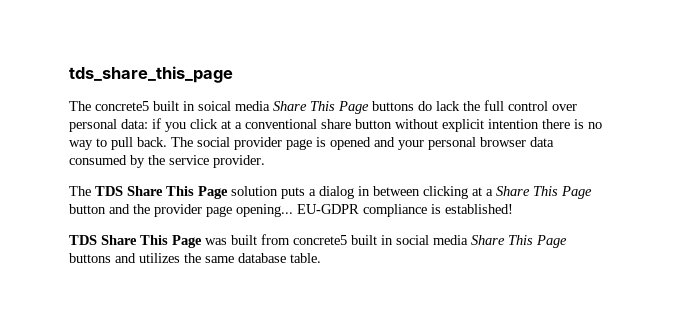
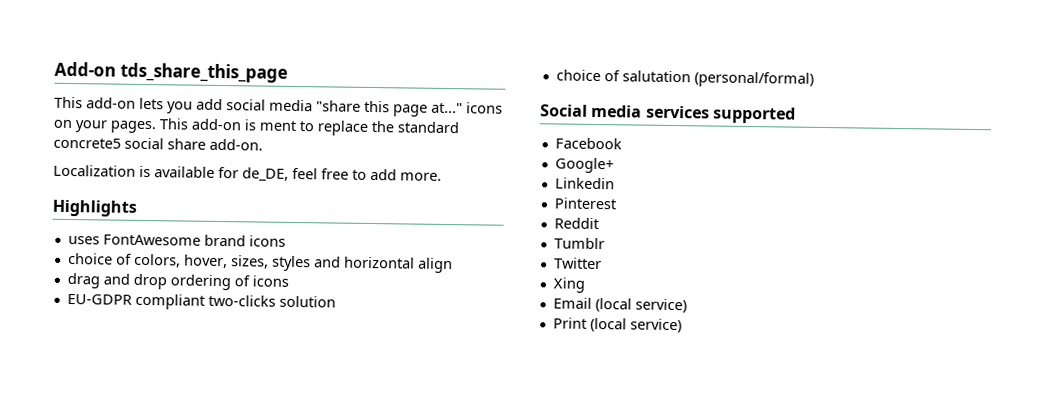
- tds_share_this_page
+ Add-on tds_share_this_page
- The concrete5 built in soical media Share This Page buttons do lack the full control over personal data: if you click at a conventional share button without explicit intention there is no way to pull back. The social provider page is opened and your personal browser data consumed by the service provider.
- The TDS Share This Page solution puts a dialog in between clicking at a Share This Page button and the provider page opening... EU-GDPR compliance is established!
- TDS Share This Page was built from concrete5 built in social media Share This Page buttons and utilizes the same database table.
+ This add-on lets you add social media "share this page at..." icons on your pages. This add-on is ment to replace the standard concrete5 social share add-on.
+ Localization is available for de_DE, feel free to add more.
+ Highlights
+ uses FontAwesome brand icons
+ choice of colors, hover, sizes, styles and horizontal align
+ drag and drop ordering of icons
+ EU-GDPR compliant two-clicks solution
+ choice of salutation (personal/formal)
+ Social media services supported
+ Facebook
+ Google+
+ Linkedin
+ Pinterest
+ Reddit
+ Tumblr
+ Twitter
+ Xing
+ Email (local service)
+ Print (local service)

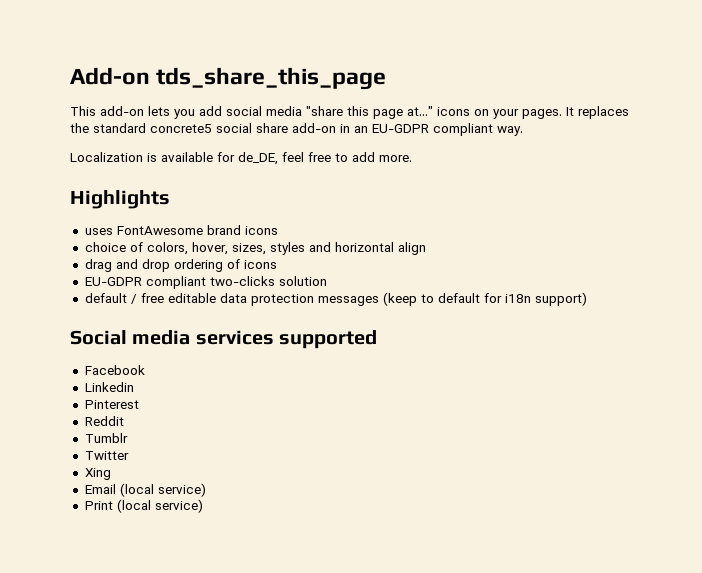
- This add-on is ment to replace the standard concrete5 social share add-on.
+ It replaces the standard concrete5 social share add-on in an EU-GDPR compliant way.
- choice of salutation (personal/formal)
+ default / free editable data protection messages (keep to default for i18n support)
- Google+

